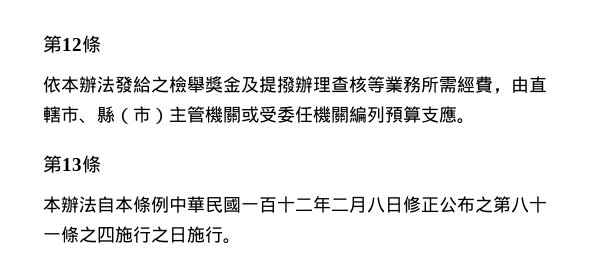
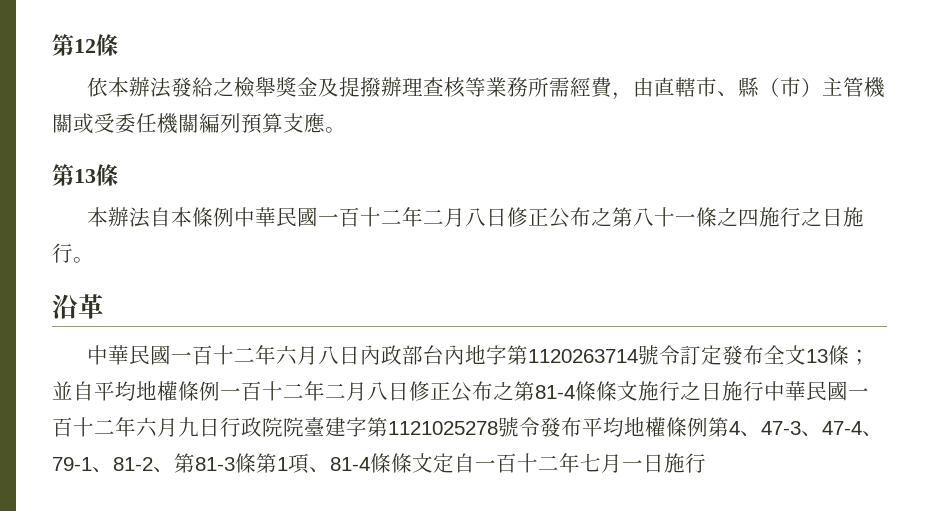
+ 沿革
+ 中華民國一百十二年六月八日內政部台內地字第1120263714號令訂定發布全文13條；並自平均地權條例一百十二年二月八日修正公布之第81-4條條文施行之日施行中華民國一百十二年六月九日行政院院臺建字第1121025278號令發布平均地權條例第4、47-3、47-4、79-1、81-2、第81-3條第1項、81-4條條文定自一百十二年七月一日施行

